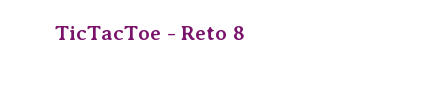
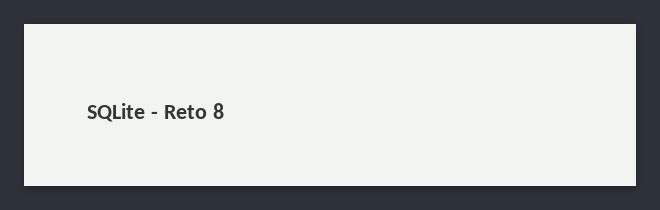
- TicTacToe - Reto 8
+ SQLite - Reto 8

